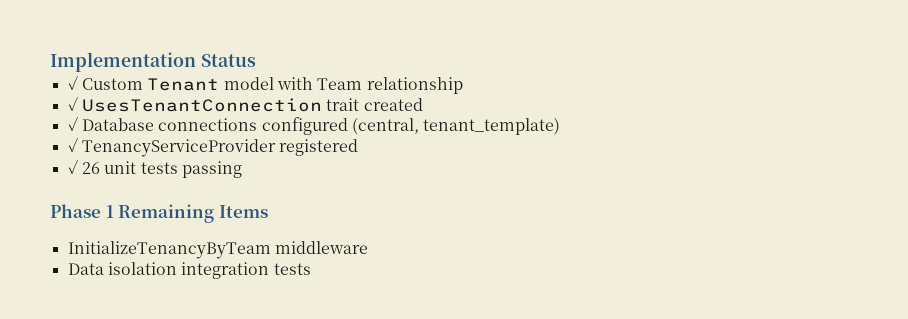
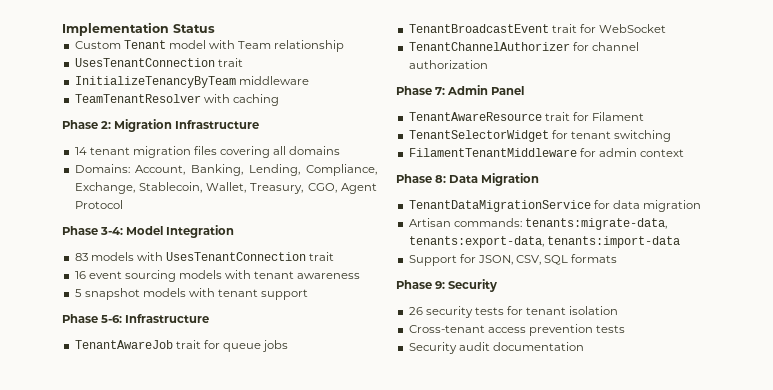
- ✓ Custom Tenant model with Team relationship
- ✓ UsesTenantConnection trait created
- ✓ Database connections configured (central, tenant_template)
- ✓ TenancyServiceProvider registered
- ✓ 26 unit tests passing
- Phase 1 Remaining Items
+ Custom Tenant model with Team relationship
+ UsesTenantConnection trait
  InitializeTenancyByTeam middleware
- Data isolation integration tests
+ TeamTenantResolver with caching
+ Phase 2: Migration Infrastructure
+ 14 tenant migration files covering all domains
+ Domains: Account, Banking, Lending, Compliance, Exchange, Stablecoin, Wallet, Treasury, CGO, Agent Protocol
+ Phase 3-4: Model Integration
+ 83 models with UsesTenantConnection trait
+ 16 event sourcing models with tenant awareness
+ 5 snapshot models with tenant support
+ Phase 5-6: Infrastructure
+ TenantAwareJob trait for queue jobs
+ TenantBroadcastEvent trait for WebSocket
+ TenantChannelAuthorizer for channel authorization
+ Phase 7: Admin Panel
+ TenantAwareResource trait for Filament
+ TenantSelectorWidget for tenant switching
+ FilamentTenantMiddleware for admin context
+ Phase 8: Data Migration
+ TenantDataMigrationService for data migration
+ Artisan commands: tenants:migrate-data, tenants:export-data, tenants:import-data
+ Support for JSON, CSV, SQL formats
+ Phase 9: Security
+ 26 security tests for tenant isolation
+ Cross-tenant access prevention tests
+ Security audit documentation

